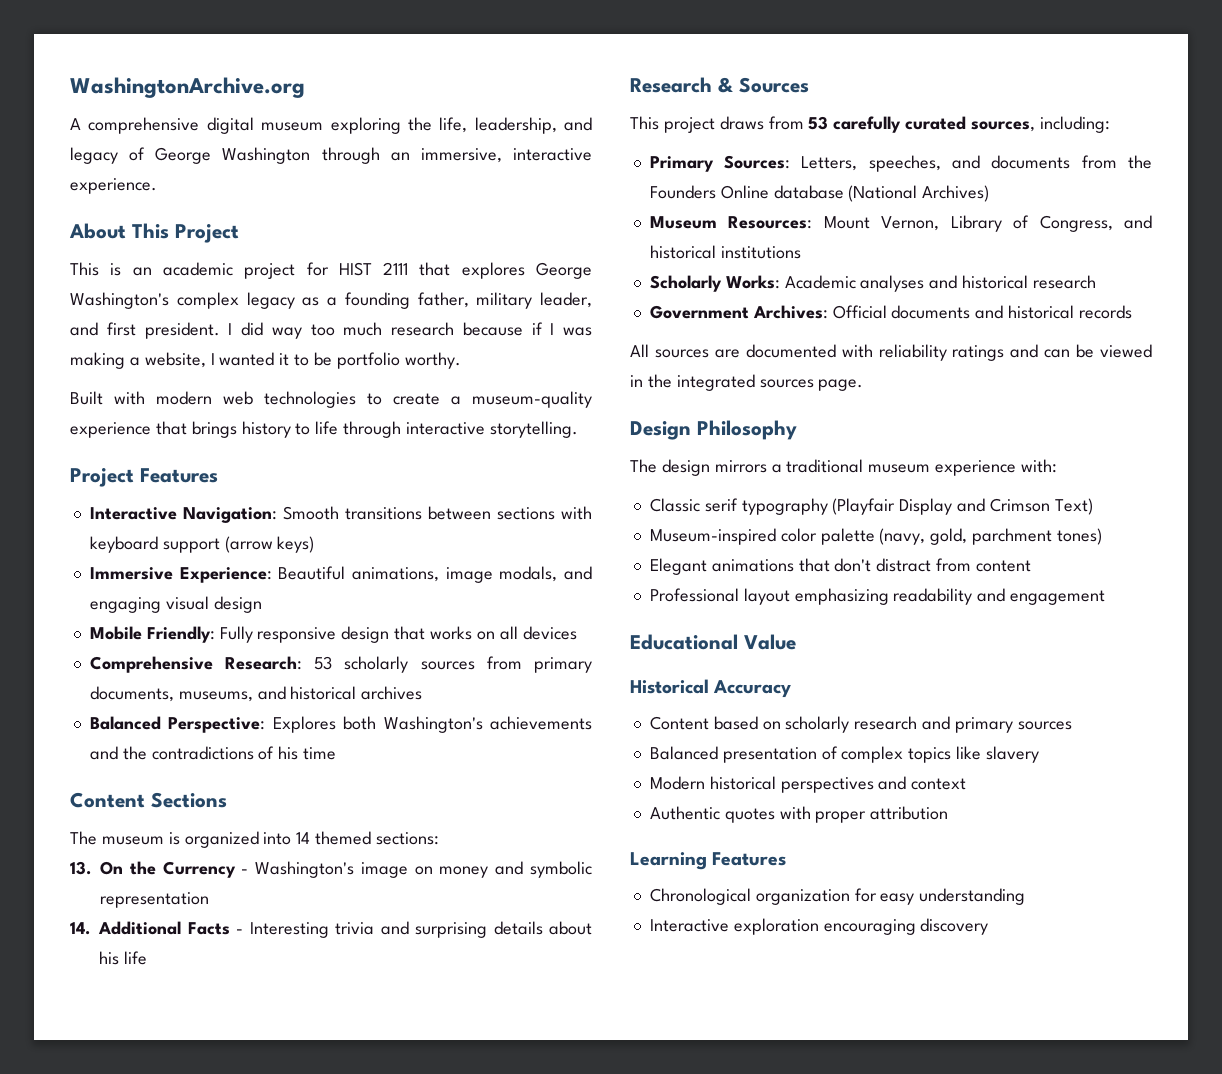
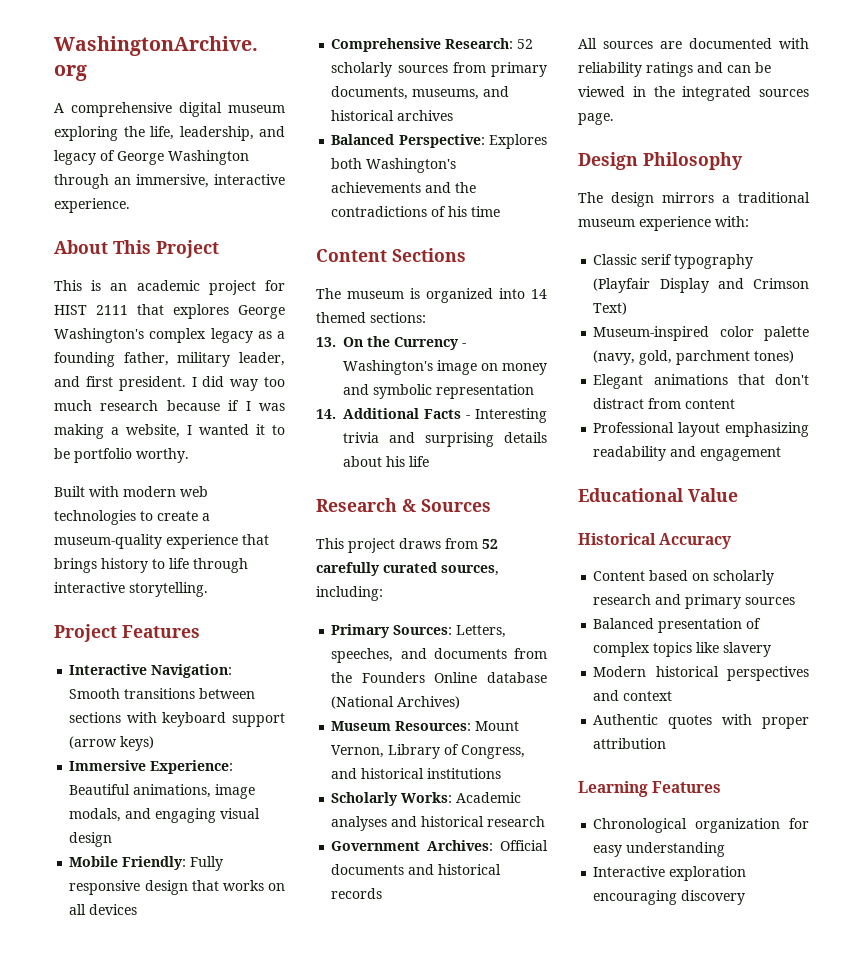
- Comprehensive Research: 53 scholarly sources from primary documents, museums, and historical archives
+ Comprehensive Research: 52 scholarly sources from primary documents, museums, and historical archives
- This project draws from 53 carefully curated sources, including:
+ This project draws from 52 carefully curated sources, including:

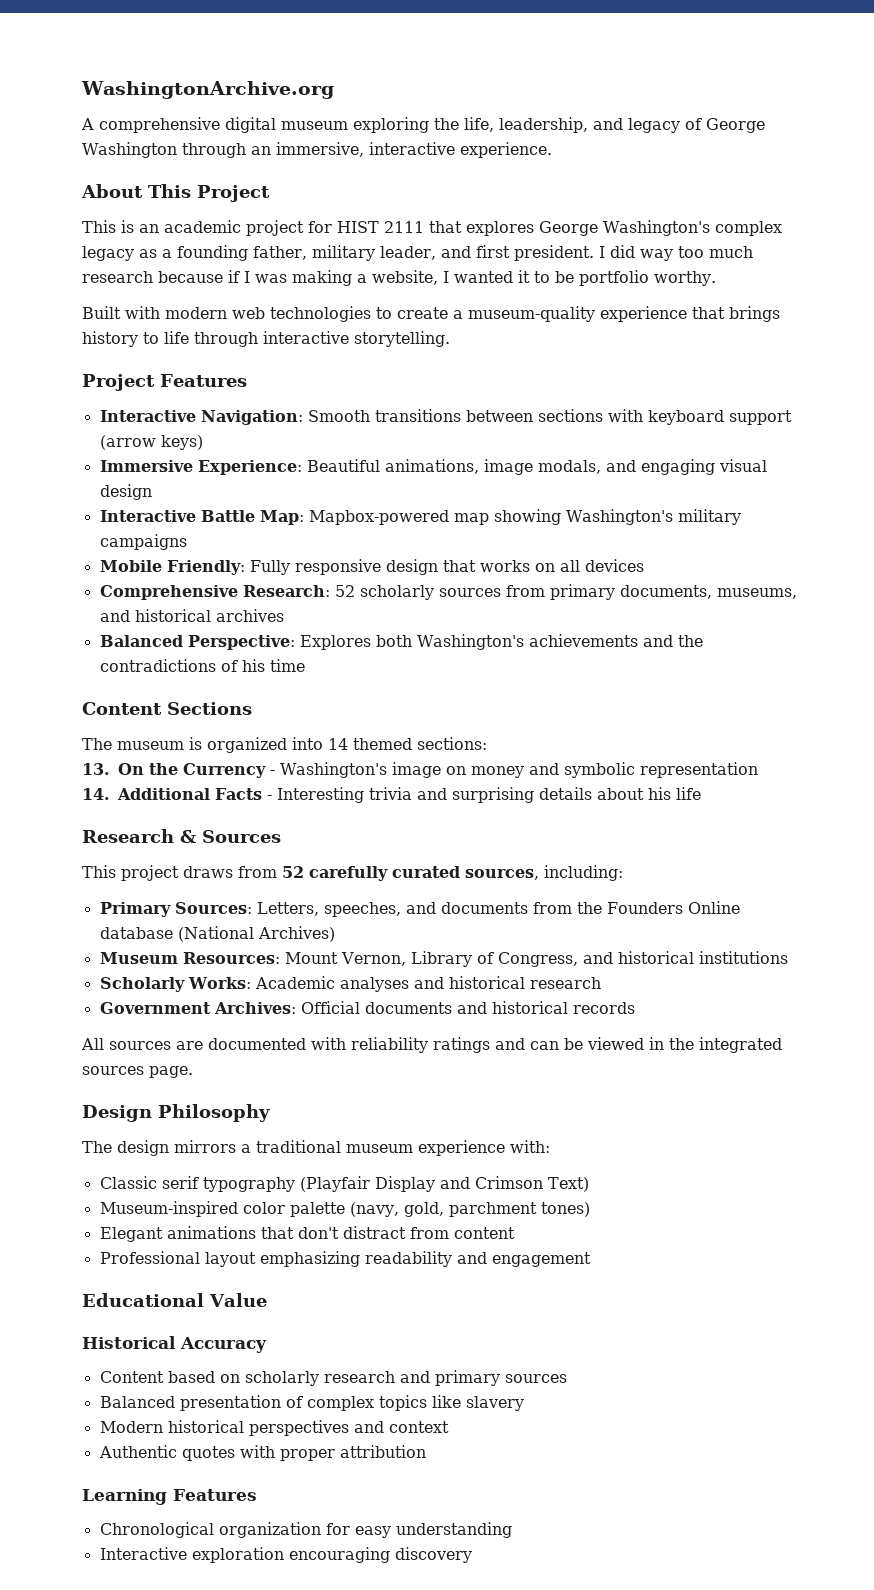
+ Interactive Battle Map: Mapbox-powered map showing Washington's military campaigns

